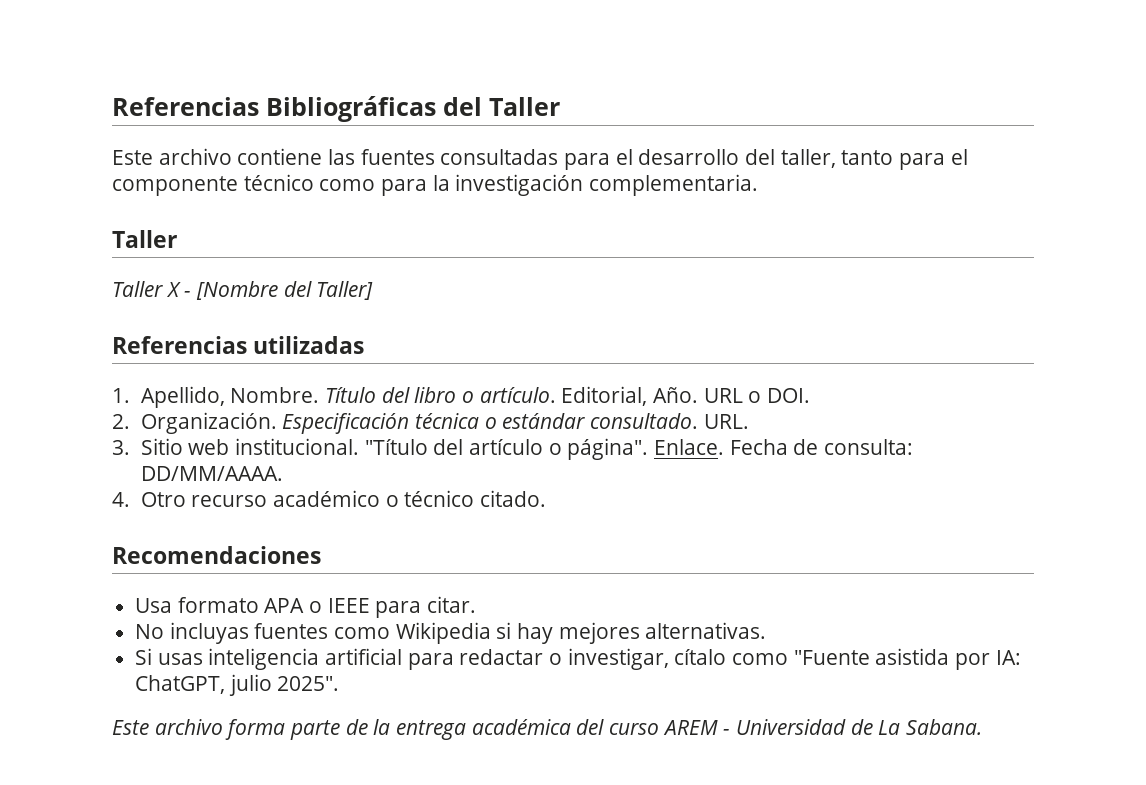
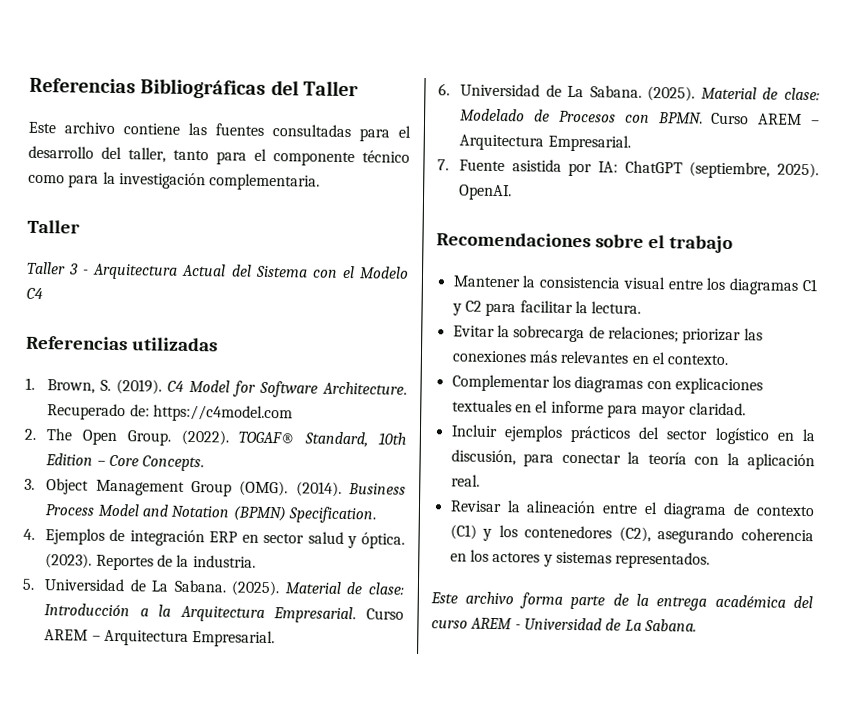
- Taller X - [Nombre del Taller]
+ Taller 3 - Arquitectura Actual del Sistema con el Modelo C4
  Referencias utilizadas
- 1. Apellido, Nombre. Título del libro o artículo. Editorial, Año. URL o DOI.
- 2. Organización. Especificación técnica o estándar consultado. URL.
- 3. Sitio web institucional. "Título del artículo o página". Enlace. Fecha de consulta: DD/MM/AAAA.
- 4. Otro recurso académico o técnico citado.
- Recomendaciones
- Usa formato APA o IEEE para citar.
- No incluyas fuentes como Wikipedia si hay mejores alternativas.
- Si usas inteligencia artificial para redactar o investigar, cítalo como "Fuente asistida por IA: ChatGPT, julio 2025".
+ 1. Brown, S. (2019). C4 Model for Software Architecture. Recuperado de: https://c4model.com
+ 2. The Open Group. (2022). TOGAF® Standard, 10th Edition – Core Concepts.
+ 3. Object Management Group (OMG). (2014). Business Process Model and Notation (BPMN) Specification.
+ 4. Ejemplos de integración ERP en sector salud y óptica. (2023). Reportes de la industria.
+ 5. Universidad de La Sabana. (2025). Material de clase: Introducción a la Arquitectura Empresarial. Curso AREM – Arquitectura Empresarial.
+ 6. Universidad de La Sabana. (2025). Material de clase: Modelado de Procesos con BPMN. Curso AREM – Arquitectura Empresarial.
+ 7. Fuente asistida por IA: ChatGPT (septiembre, 2025). OpenAI.
+ Recomendaciones sobre el trabajo
+ Mantener la consistencia visual entre los diagramas C1 y C2 para facilitar la lectura.
+ Evitar la sobrecarga de relaciones; priorizar las conexiones más relevantes en el contexto.
+ Complementar los diagramas con explicaciones textuales en el informe para mayor claridad.
+ Incluir ejemplos prácticos del sector logístico en la discusión, para conectar la teoría con la aplicación real.
+ Revisar la alineación entre el diagrama de contexto (C1) y los contenedores (C2), asegurando coherencia en los actores y sistemas representados.

